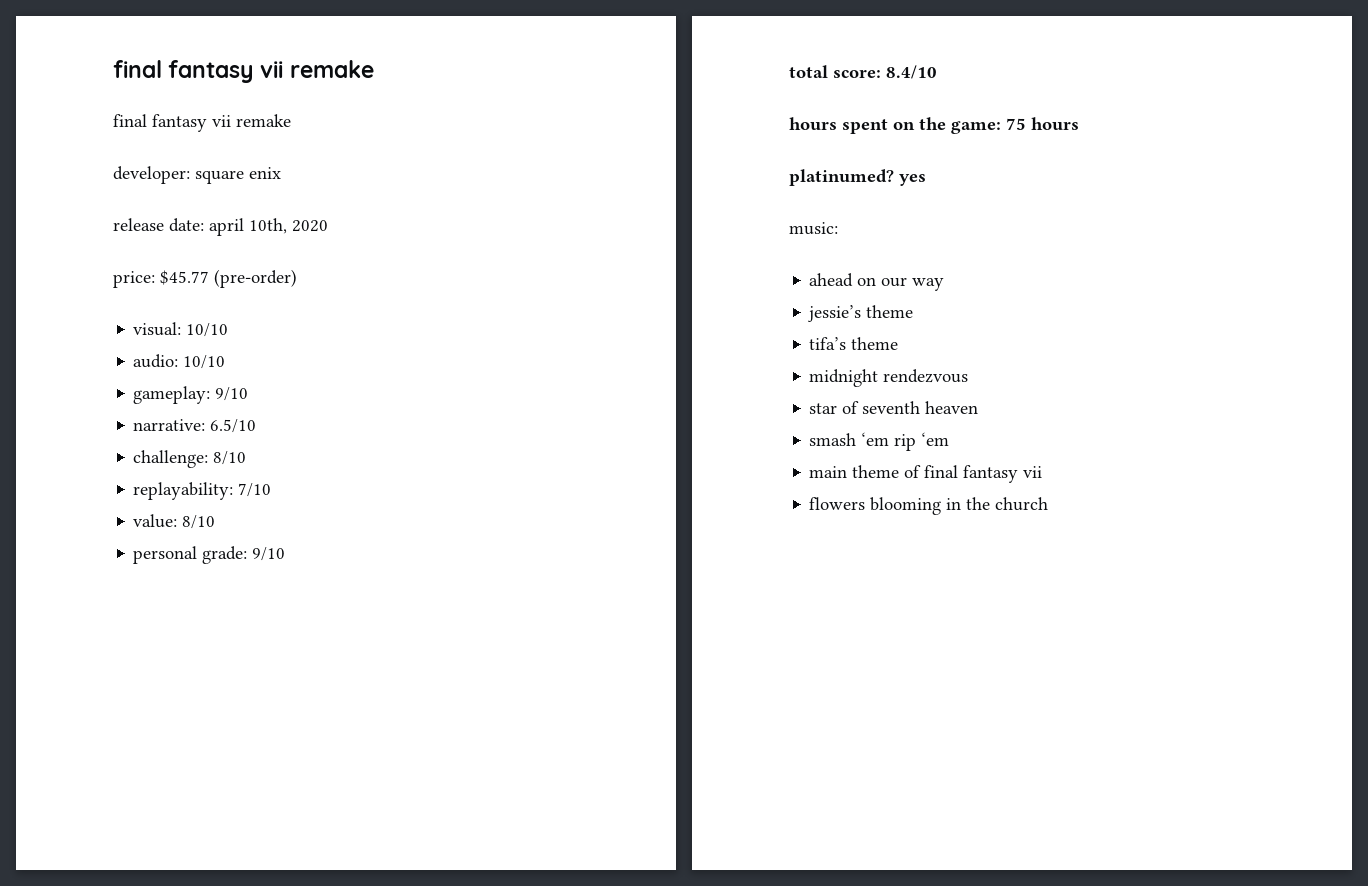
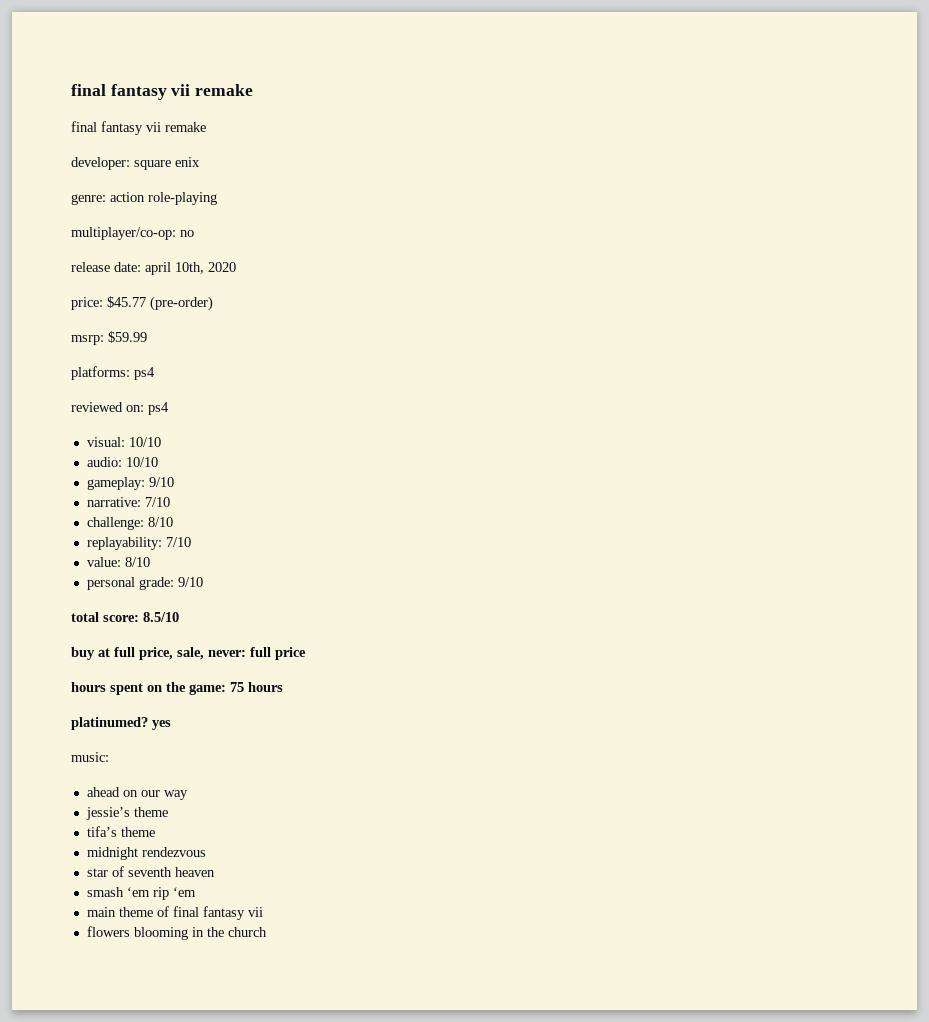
+ genre: action role-playing
+ multiplayer/co-op: no
+ msrp: $59.99
+ platforms: ps4
+ reviewed on: ps4
- narrative: 6.5/10
+ narrative: 7/10
- total score: 8.4/10
+ total score: 8.5/10
+ buy at full price, sale, never: full price

